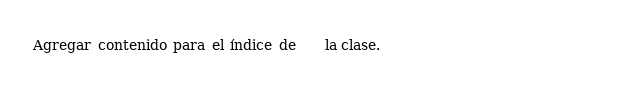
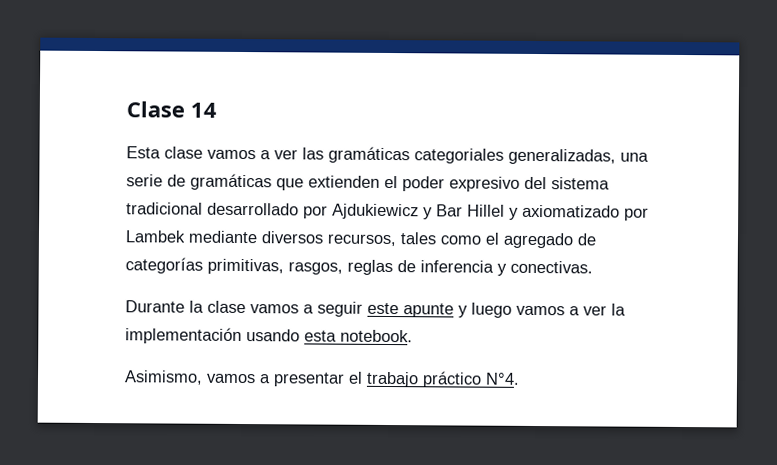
- Agregar contenido para el índice de la clase.
+ Clase 14
+ Esta clase vamos a ver las gramáticas categoriales generalizadas, una serie de gramáticas que extienden el poder expresivo del sistema tradicional desarrollado por Ajdukiewicz y Bar Hillel y axiomatizado por Lambek mediante diversos recursos, tales como el agregado de categorías primitivas, rasgos, reglas de inferencia y conectivas.
+ Durante la clase vamos a seguir este apunte y luego vamos a ver la implementación usando esta notebook.
+ Asimismo, vamos a presentar el trabajo práctico N°4.

